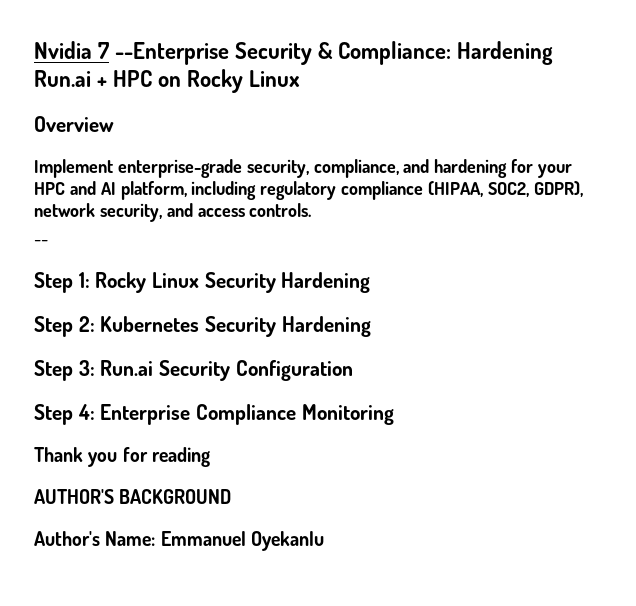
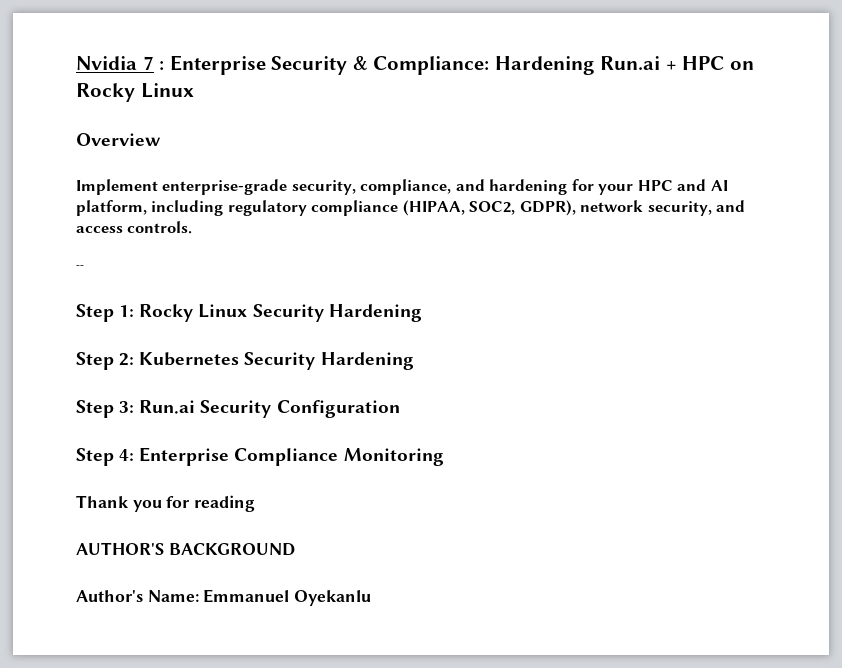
- Nvidia 7 --Enterprise Security & Compliance: Hardening Run.ai + HPC on Rocky Linux
+ Nvidia 7 : Enterprise Security & Compliance: Hardening Run.ai + HPC on Rocky Linux

